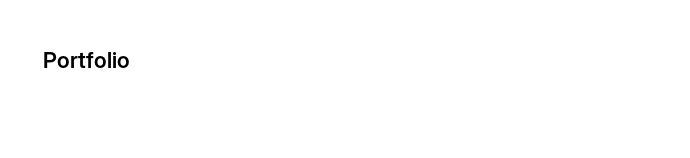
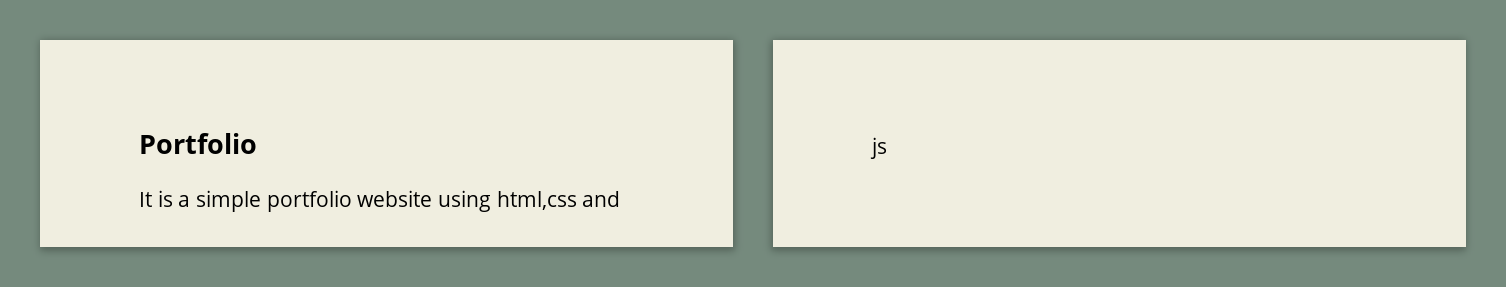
+ It is a simple portfolio website using html,css and js

